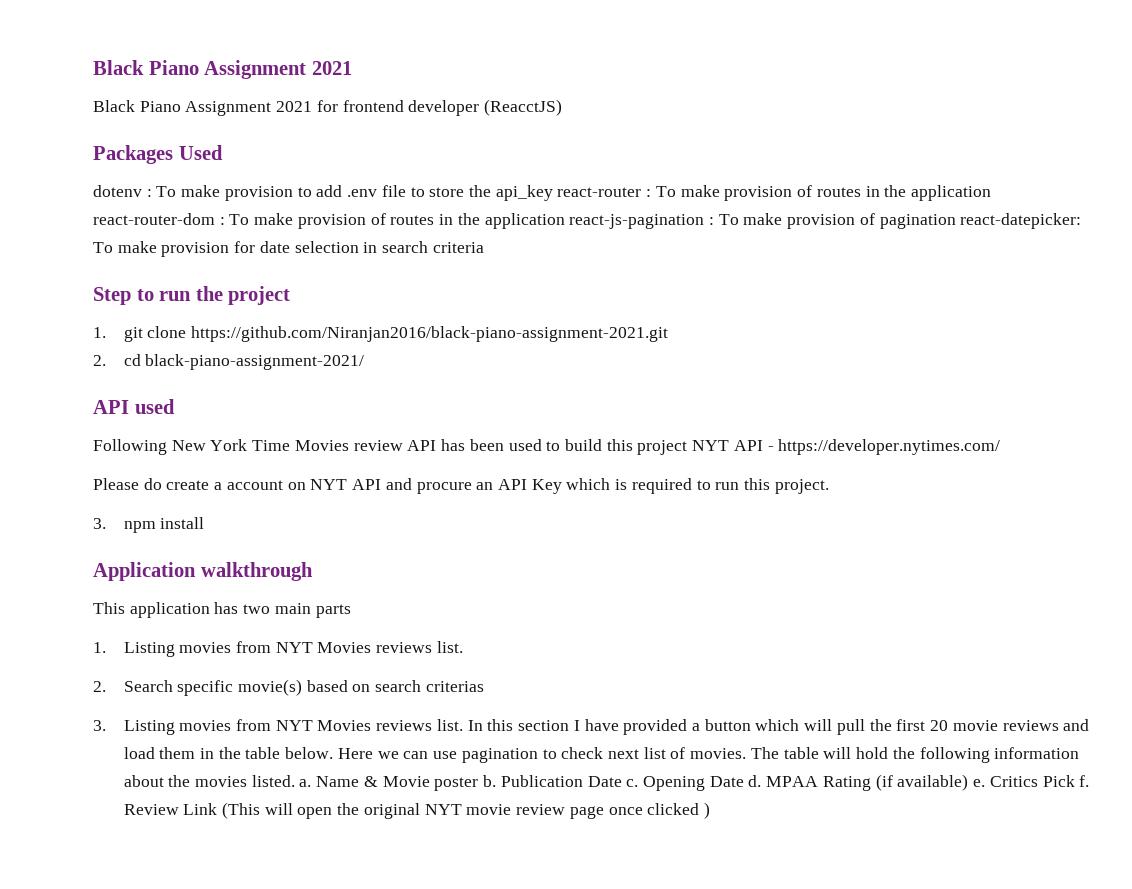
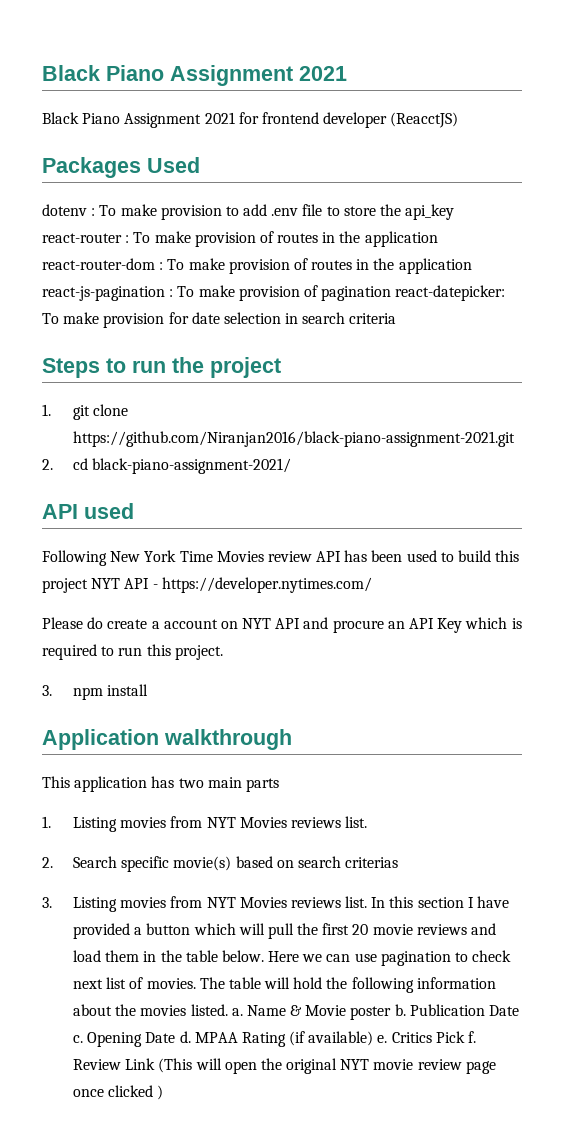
- Step to run the project
+ Steps to run the project

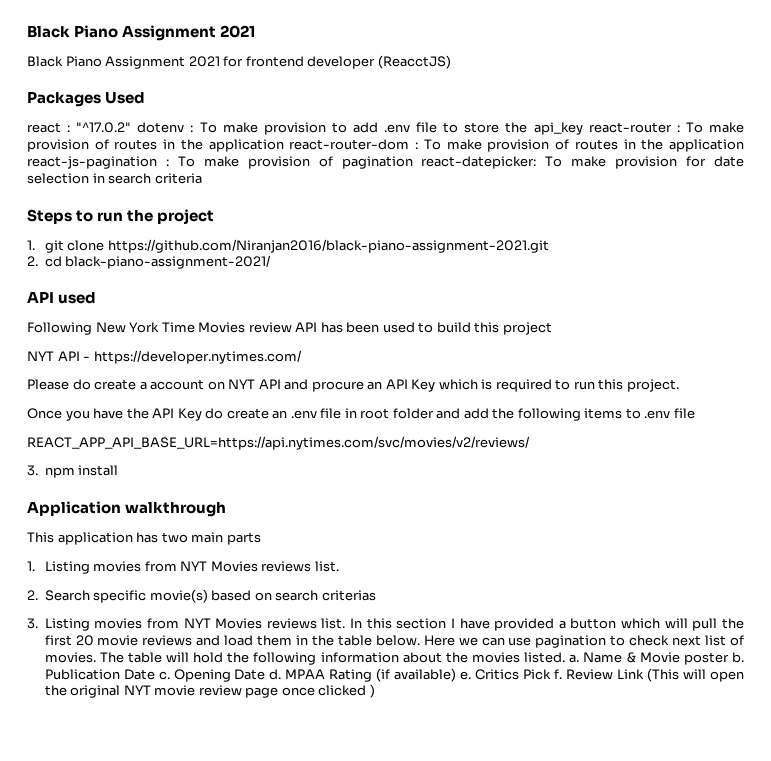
- dotenv : To make provision to add .env file to store the api_key react-router : To make provision of routes in the application react-router-dom : To make provision of routes in the application react-js-pagination : To make provision of pagination react-datepicker: To make provision for date selection in search criteria
+ react : "^17.0.2" dotenv : To make provision to add .env file to store the api_key react-router : To make provision of routes in the application react-router-dom : To make provision of routes in the application react-js-pagination : To make provision of pagination react-datepicker: To make provision for date selection in search criteria
- Following New York Time Movies review API has been used to build this project NYT API - https://developer.nytimes.com/
+ Following New York Time Movies review API has been used to build this project
+ NYT API - https://developer.nytimes.com/
+ Once you have the API Key do create an .env file in root folder and add the following items to .env file
+ REACT_APP_API_BASE_URL=https://api.nytimes.com/svc/movies/v2/reviews/

